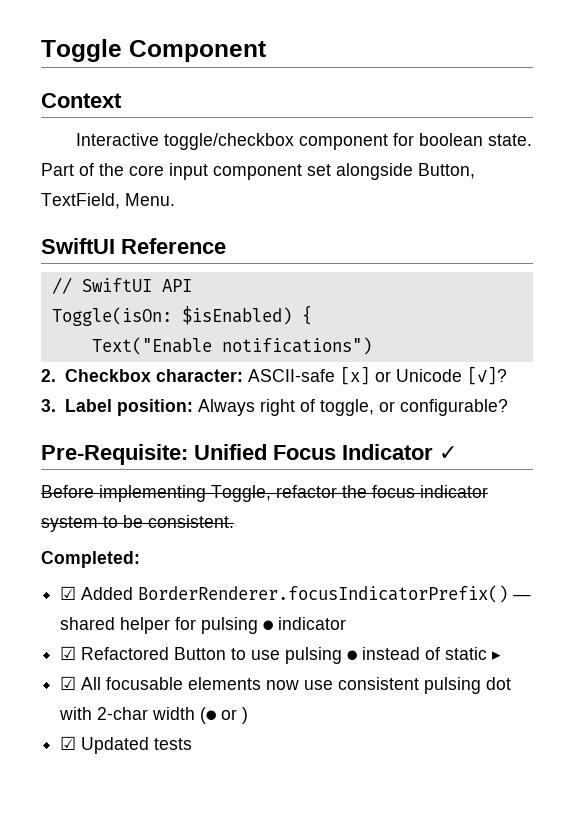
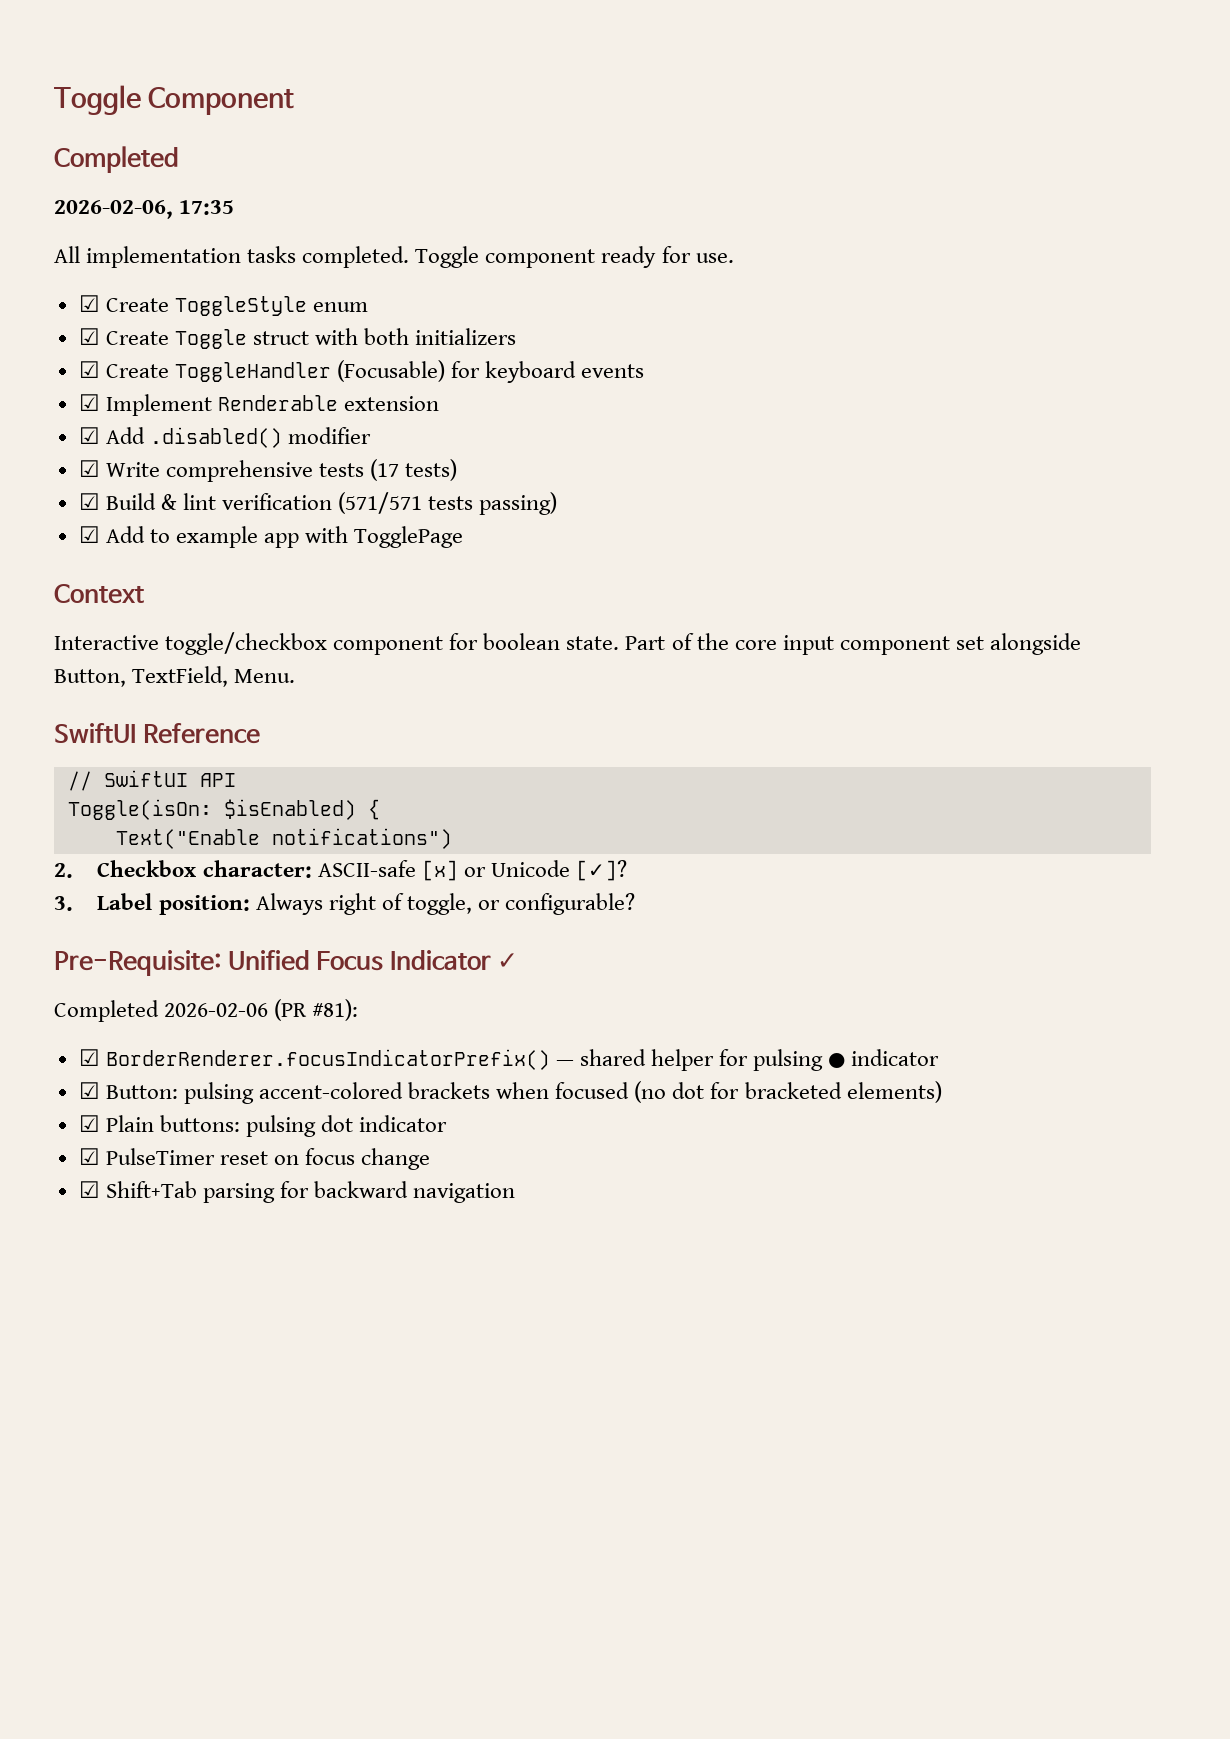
  Toggle Component
+ Completed
+ 2026-02-06, 17:35
+ All implementation tasks completed. Toggle component ready for use.
+ ☑ Create ToggleStyle enum
+ ☑ Create Toggle struct with both initializers
+ ☑ Create ToggleHandler (Focusable) for keyboard events
+ ☑ Implement Renderable extension
+ ☑ Add .disabled() modifier
+ ☑ Write comprehensive tests (17 tests)
+ ☑ Build & lint verification (571/571 tests passing)
+ ☑ Add to example app with TogglePage
- Before implementing Toggle, refactor the focus indicator system to be consistent.
- Completed:
- ☑ Added BorderRenderer.focusIndicatorPrefix() — shared helper for pulsing ● indicator
+ Completed 2026-02-06 (PR #81):
+ ☑ BorderRenderer.focusIndicatorPrefix() — shared helper for pulsing ● indicator
- ☑ Refactored Button to use pulsing ● instead of static ▸
- ☑ All focusable elements now use consistent pulsing dot with 2-char width (● or )
- ☑ Updated tests
+ ☑ Button: pulsing accent-colored brackets when focused (no dot for bracketed elements)
+ ☑ Plain buttons: pulsing dot indicator
+ ☑ PulseTimer reset on focus change
+ ☑ Shift+Tab parsing for backward navigation

